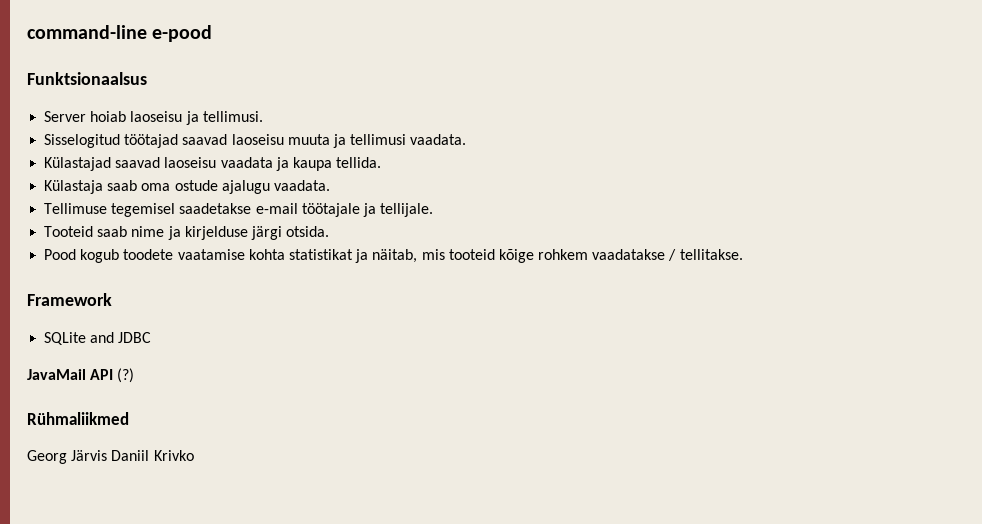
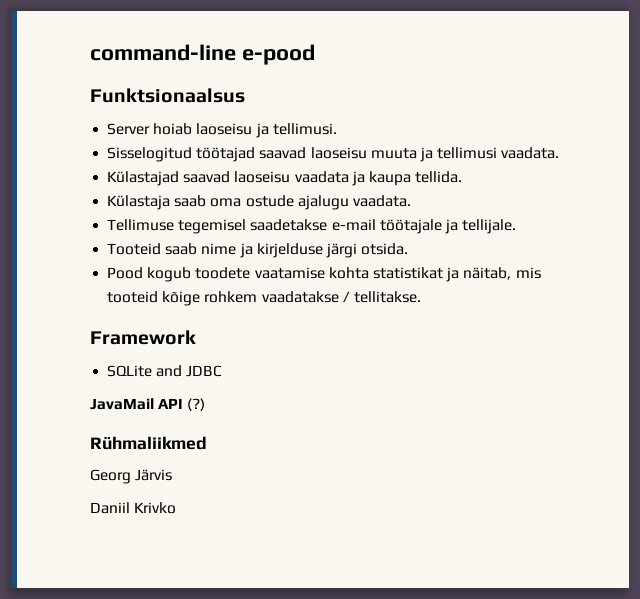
- Georg Järvis Daniil Krivko
+ Georg Järvis
+ Daniil Krivko

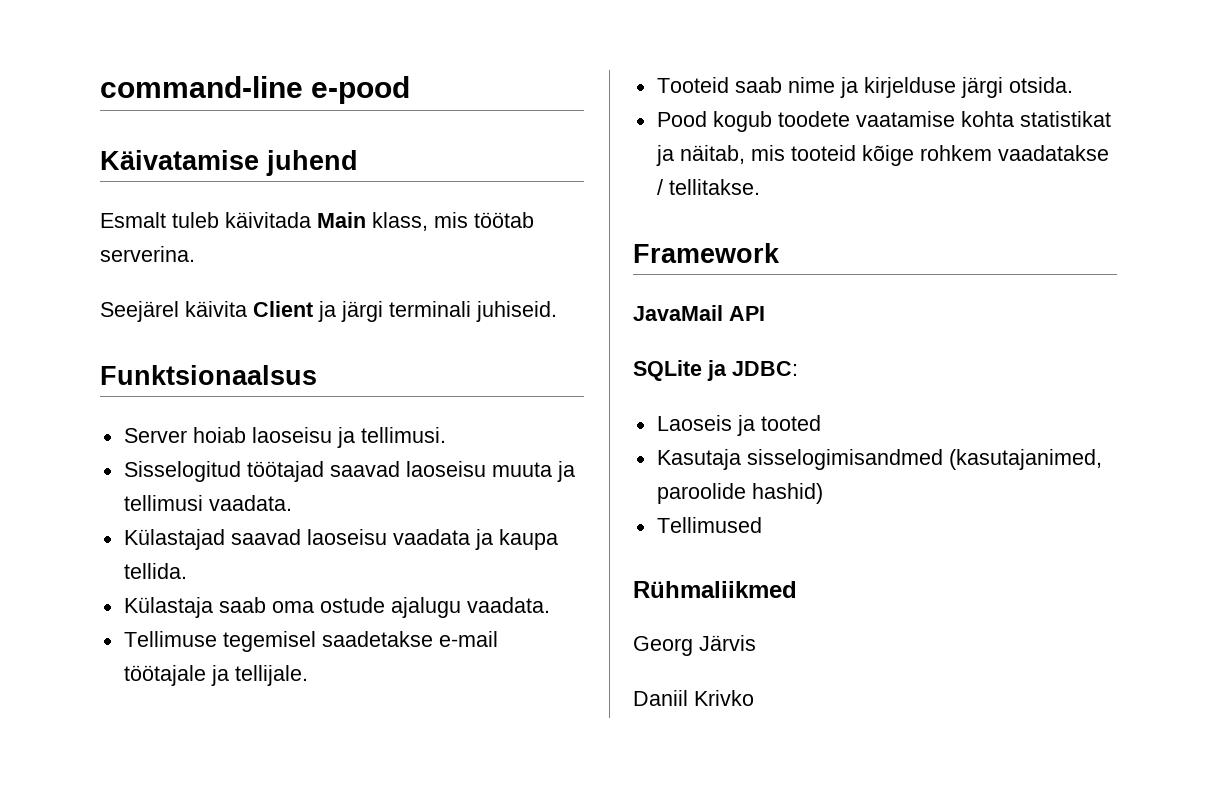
+ Käivatamise juhend
+ Esmalt tuleb käivitada Main klass, mis töötab serverina.
+ Seejärel käivita Client ja järgi terminali juhiseid.
- SQLite and JDBC
- JavaMail API (?)
+ JavaMail API
+ SQLite ja JDBC:
+ Laoseis ja tooted
+ Kasutaja sisselogimisandmed (kasutajanimed, paroolide hashid)
+ Tellimused

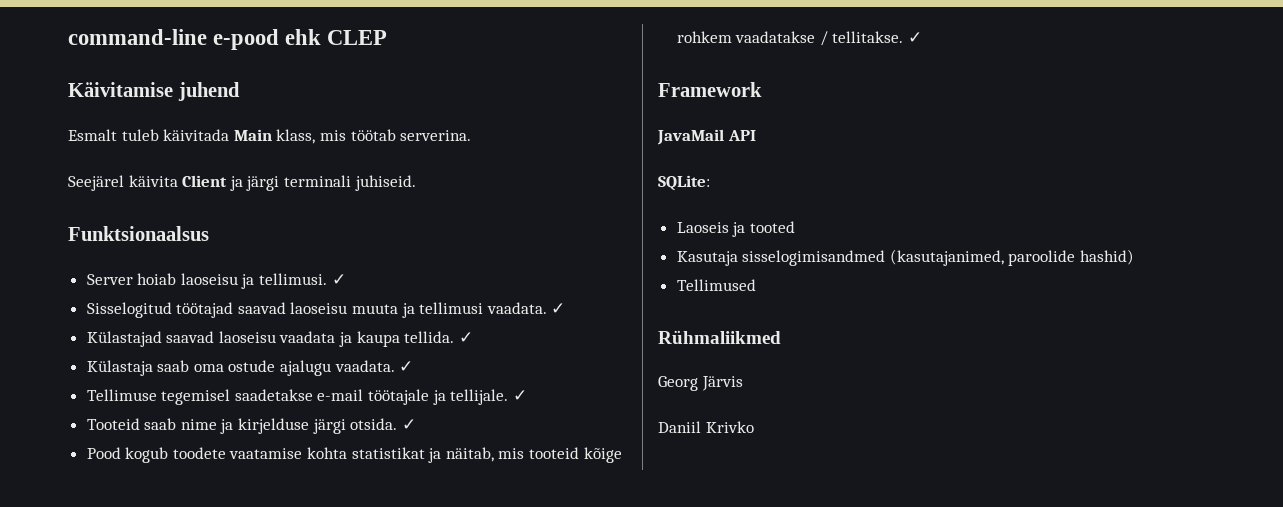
- command-line e-pood
- Käivatamise juhend
+ command-line e-pood ehk CLEP
+ Käivitamise juhend
- Server hoiab laoseisu ja tellimusi.
+ Server hoiab laoseisu ja tellimusi. ✓
- Sisselogitud töötajad saavad laoseisu muuta ja tellimusi vaadata.
+ Sisselogitud töötajad saavad laoseisu muuta ja tellimusi vaadata. ✓
- Külastajad saavad laoseisu vaadata ja kaupa tellida.
+ Külastajad saavad laoseisu vaadata ja kaupa tellida. ✓
- Külastaja saab oma ostude ajalugu vaadata.
+ Külastaja saab oma ostude ajalugu vaadata. ✓
- Tellimuse tegemisel saadetakse e-mail töötajale ja tellijale.
+ Tellimuse tegemisel saadetakse e-mail töötajale ja tellijale. ✓
- Tooteid saab nime ja kirjelduse järgi otsida.
+ Tooteid saab nime ja kirjelduse järgi otsida. ✓
- Pood kogub toodete vaatamise kohta statistikat ja näitab, mis tooteid kõige rohkem vaadatakse / tellitakse.
+ Pood kogub toodete vaatamise kohta statistikat ja näitab, mis tooteid kõige rohkem vaadatakse / tellitakse. ✓
- SQLite ja JDBC:
+ SQLite:

